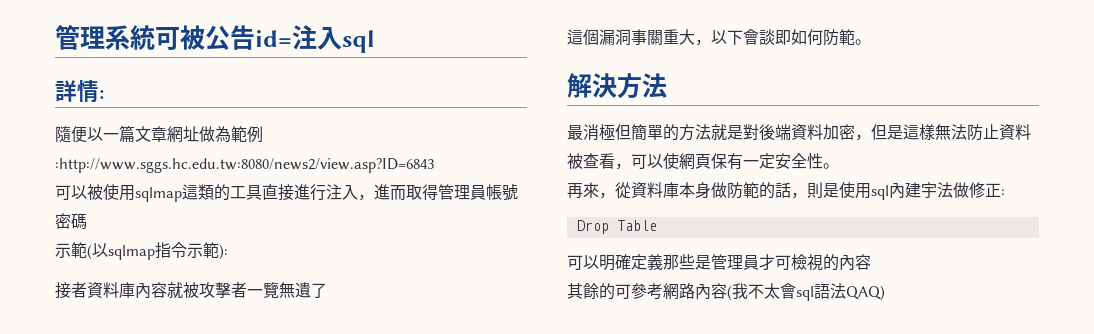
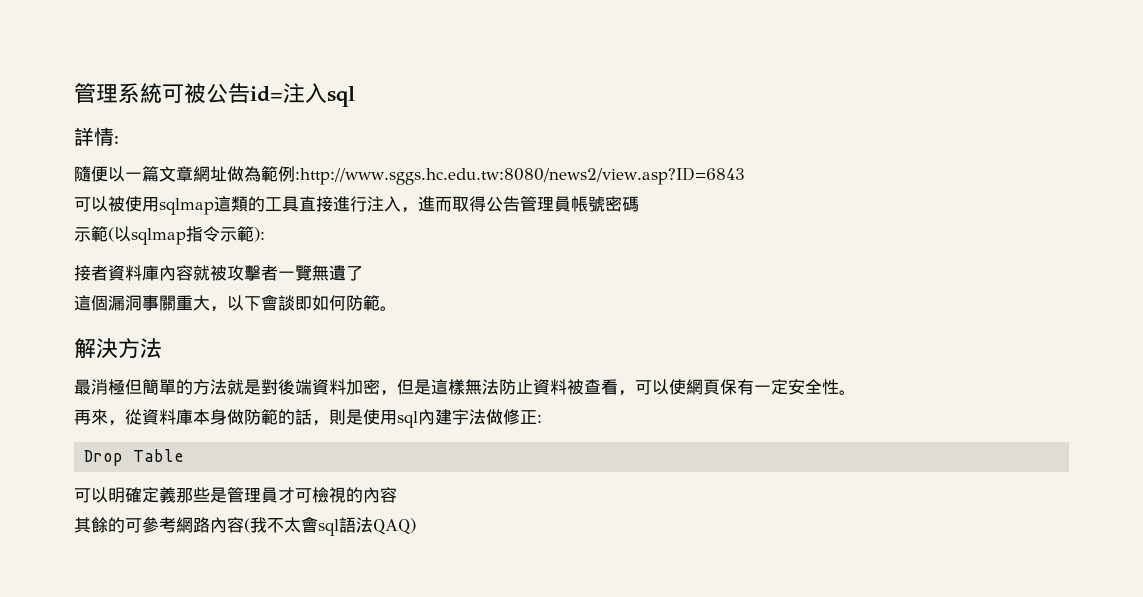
- 可以被使用sqlmap這類的工具直接進行注入，進而取得管理員帳號密碼
+ 可以被使用sqlmap這類的工具直接進行注入，進而取得公告管理員帳號密碼

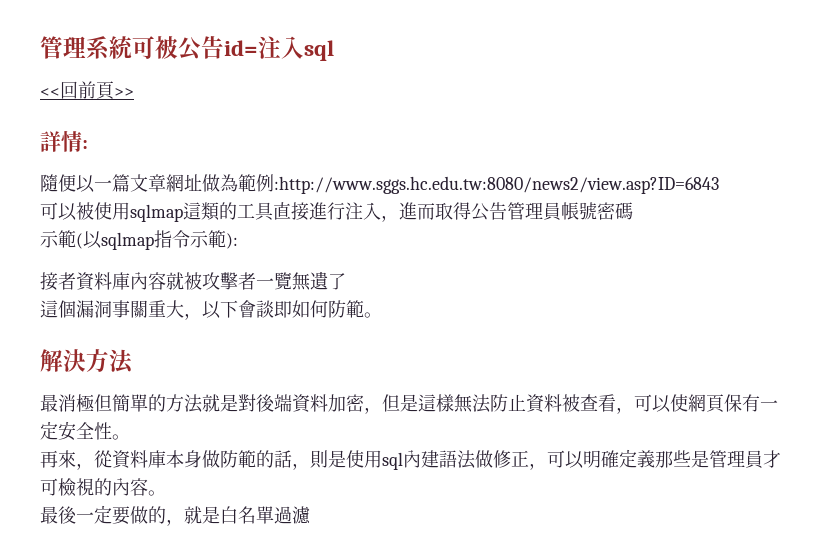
+ <<回前頁>>
- 再來，從資料庫本身做防範的話，則是使用sql內建宇法做修正:
- Drop Table
- 可以明確定義那些是管理員才可檢視的內容
- 其餘的可參考網路內容(我不太會sql語法QAQ)
+ 再來，從資料庫本身做防範的話，則是使用sql內建語法做修正，可以明確定義那些是管理員才可檢視的內容。
+ 最後一定要做的，就是白名單過濾

